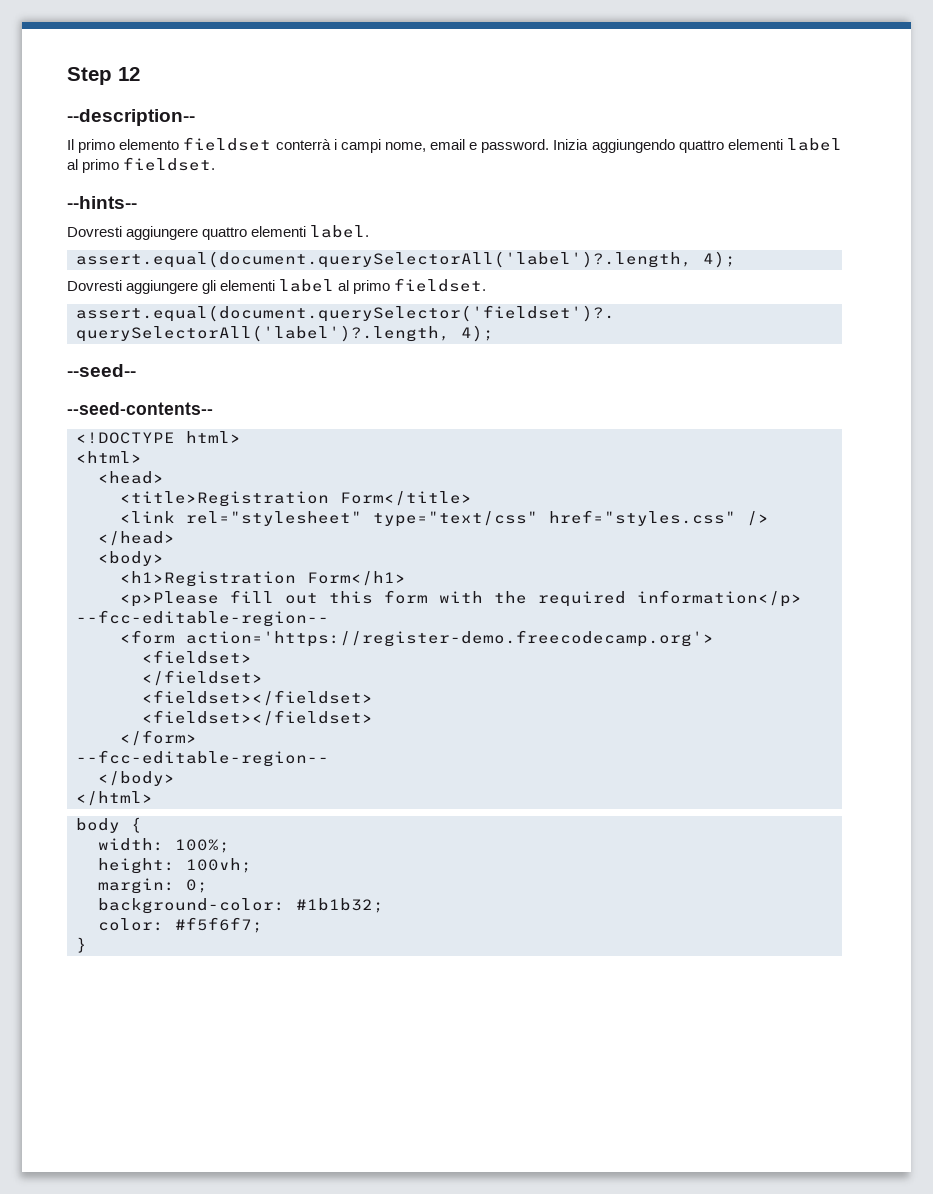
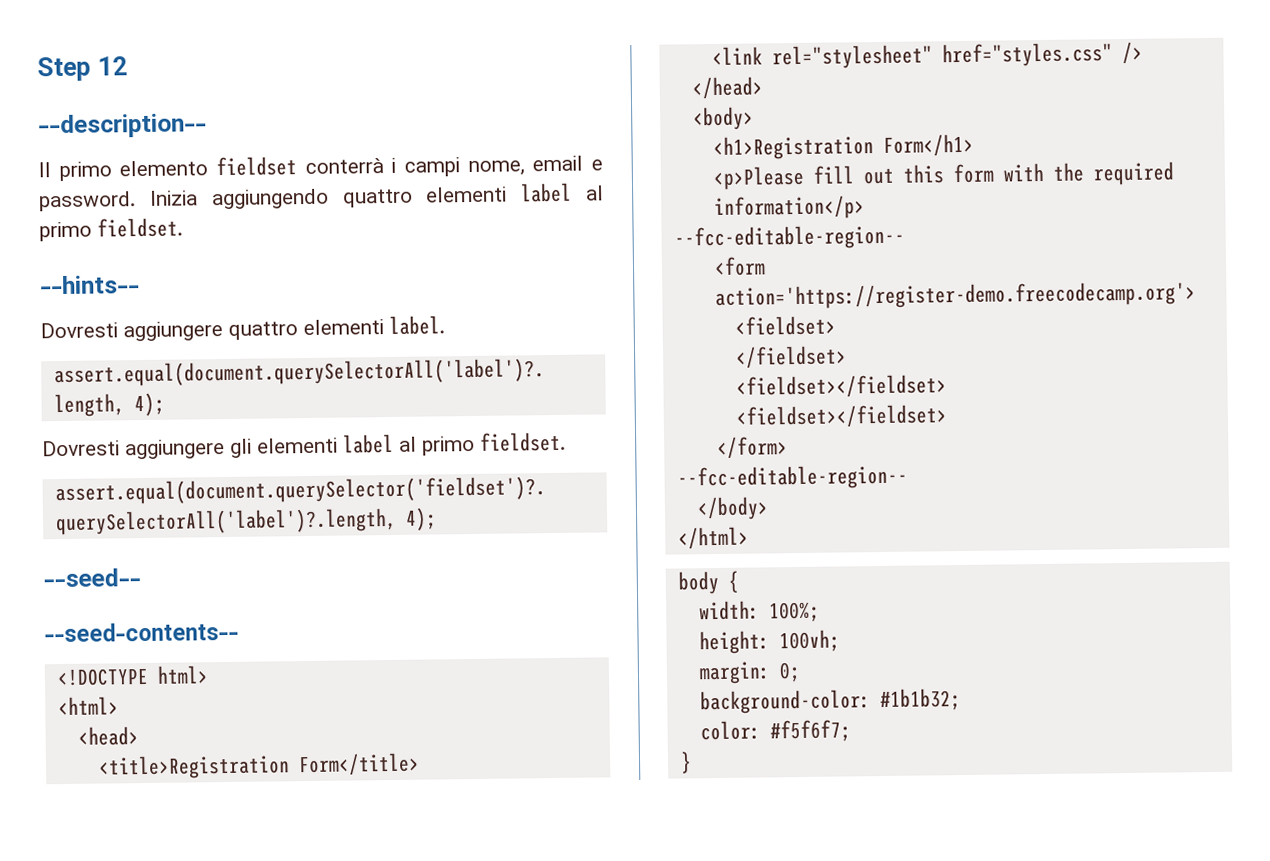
- <link rel="stylesheet" type="text/css" href="styles.css" />
+ <link rel="stylesheet" href="styles.css" />

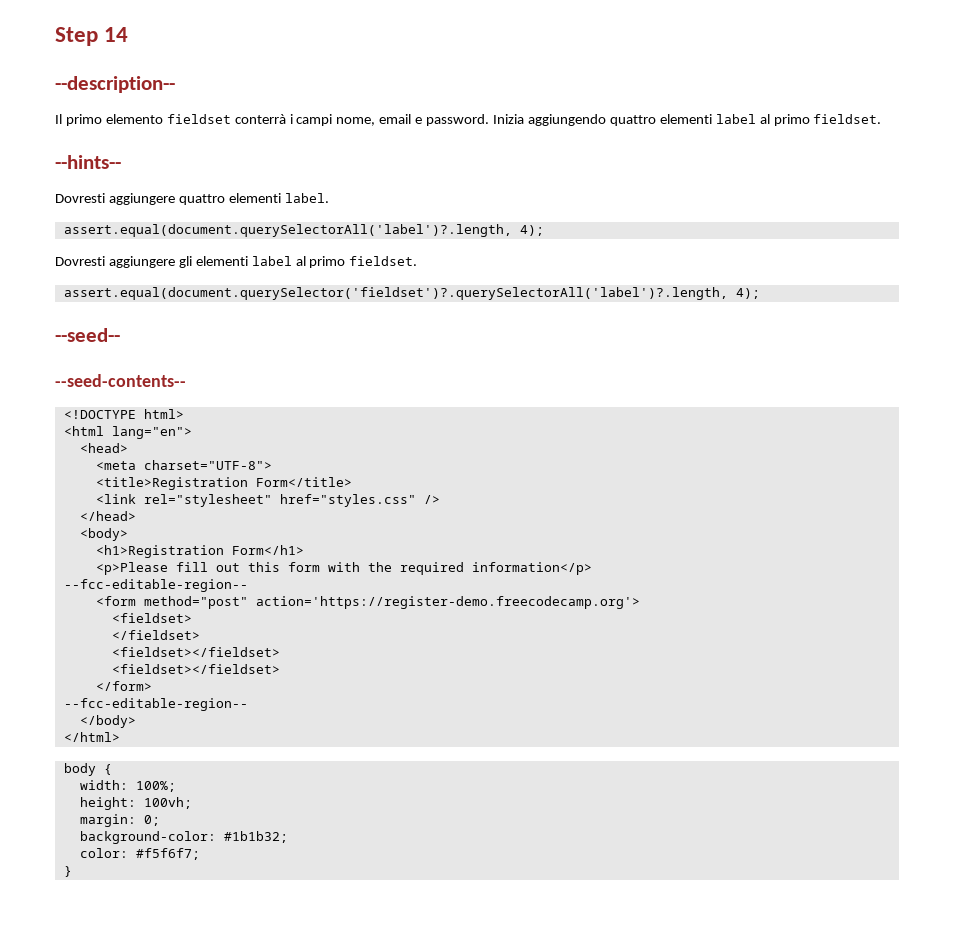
- Step 12
+ Step 14
- <html>
+ <html lang="en">
+ <meta charset="UTF-8">
- <form action='https://register-demo.freecodecamp.org'>
+ <form method="post" action='https://register-demo.freecodecamp.org'>

